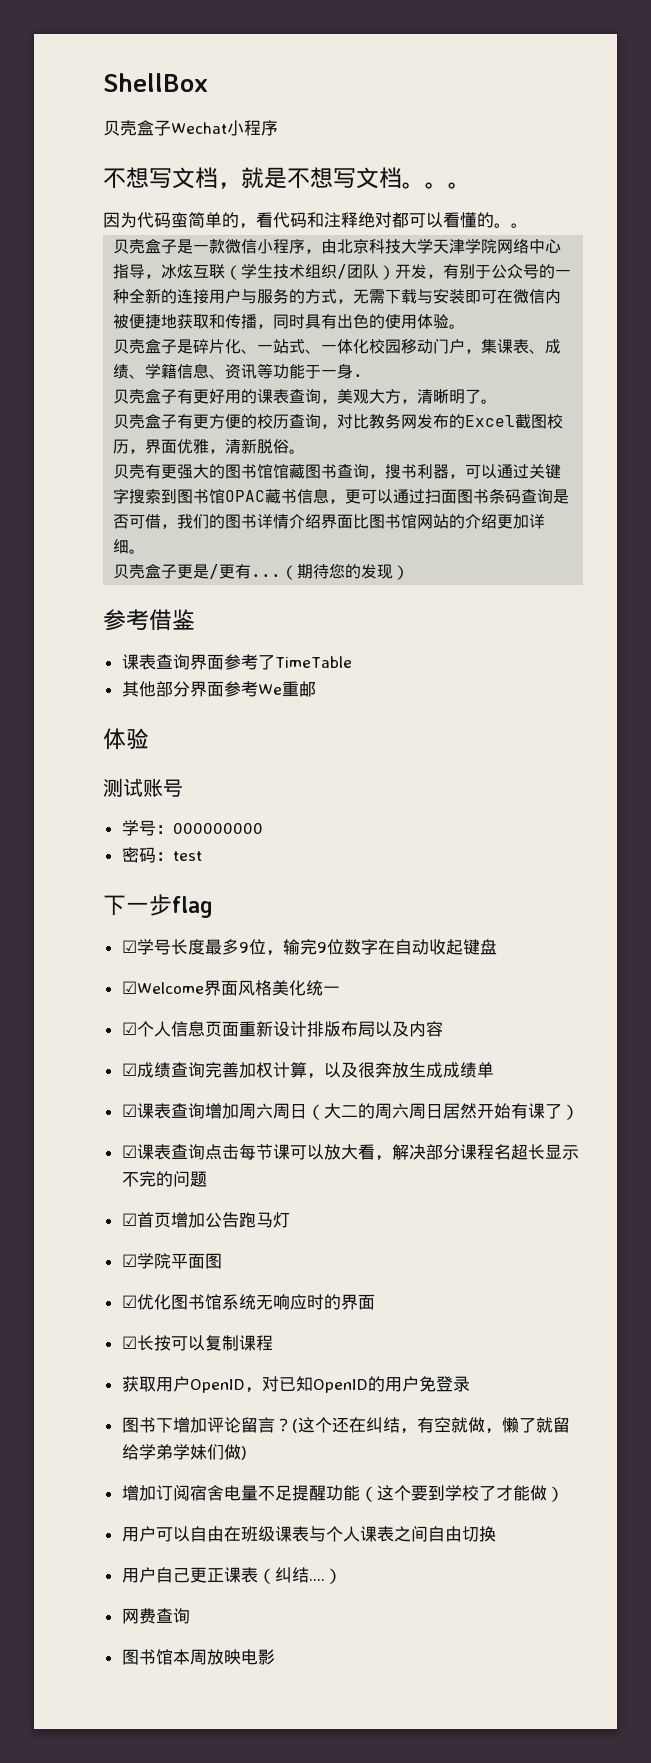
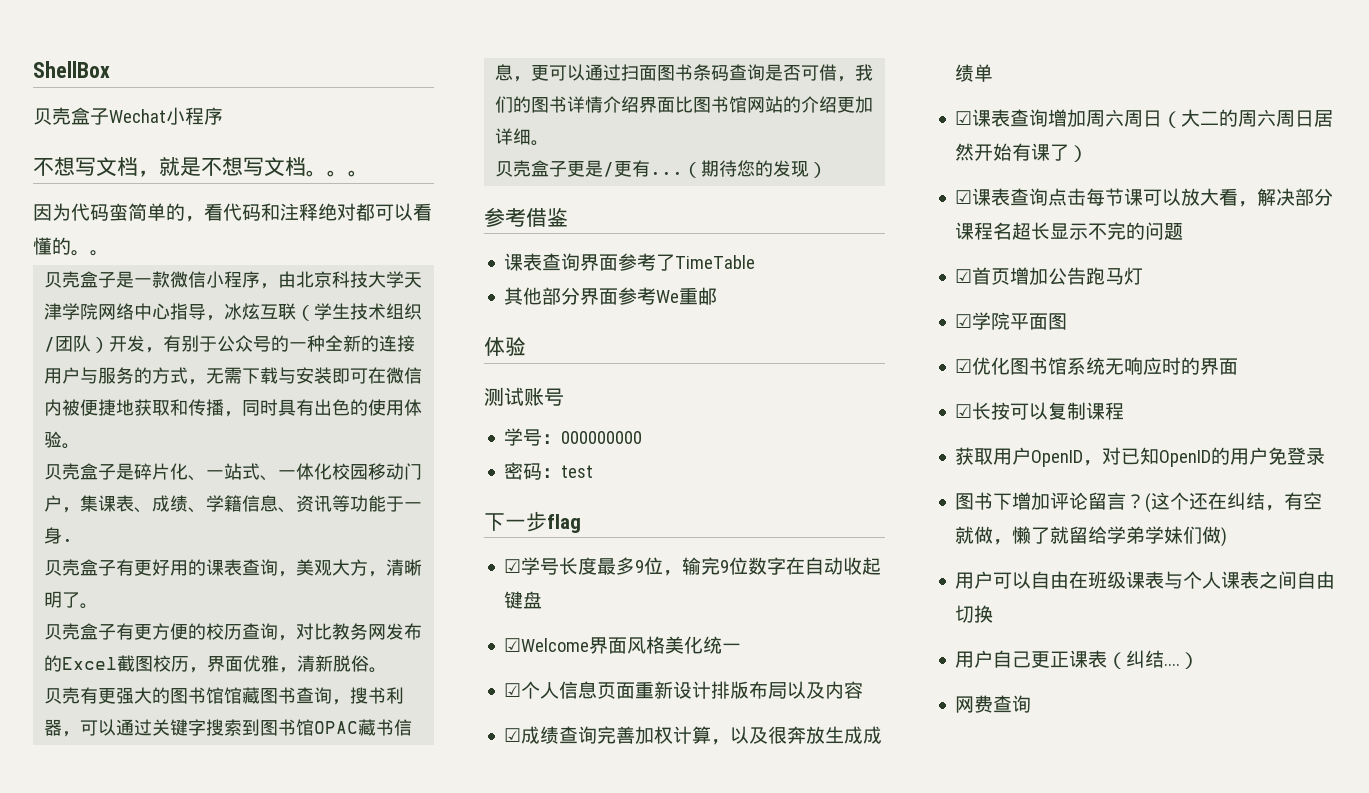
- 增加订阅宿舍电量不足提醒功能（这个要到学校了才能做）
- 图书馆本周放映电影

